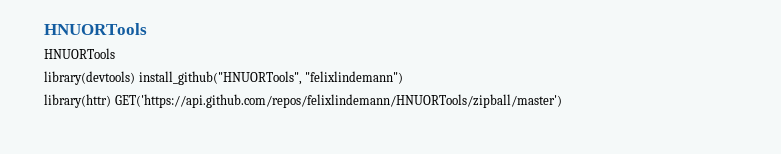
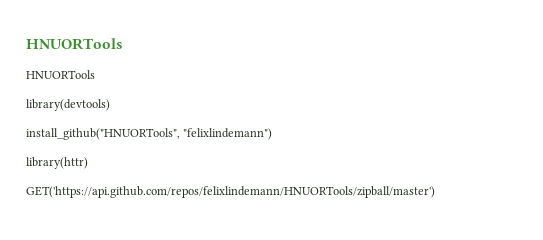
- library(devtools) install_github("HNUORTools", "felixlindemann")
+ library(devtools)
+ install_github("HNUORTools", "felixlindemann")
- library(httr) GET('https://api.github.com/repos/felixlindemann/HNUORTools/zipball/master')
+ library(httr)
+ GET('https://api.github.com/repos/felixlindemann/HNUORTools/zipball/master')

